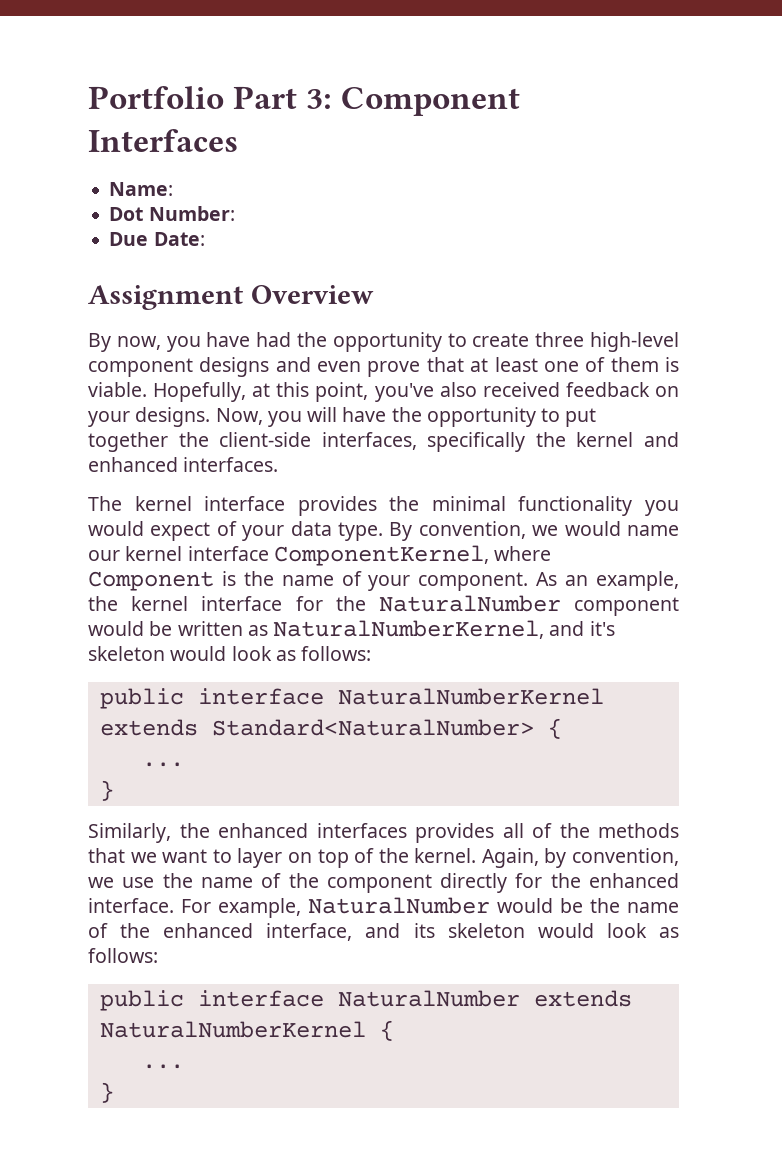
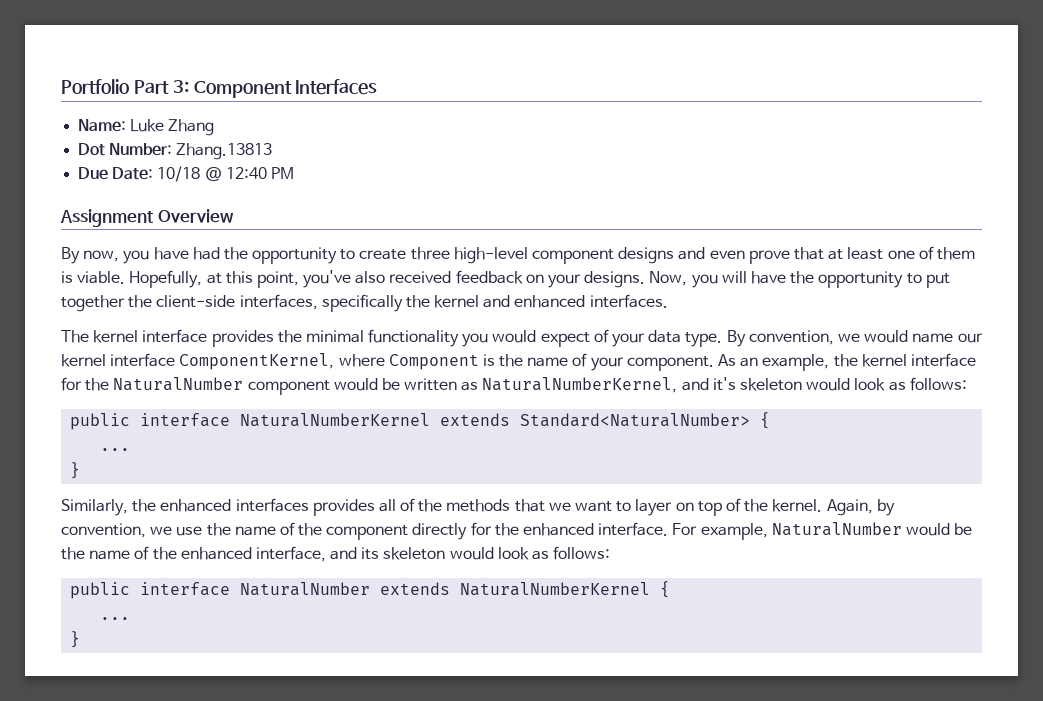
- Name:
+ Name: Luke Zhang
- Dot Number:
+ Dot Number: Zhang.13813
- Due Date:
+ Due Date: 10/18 @ 12:40 PM

